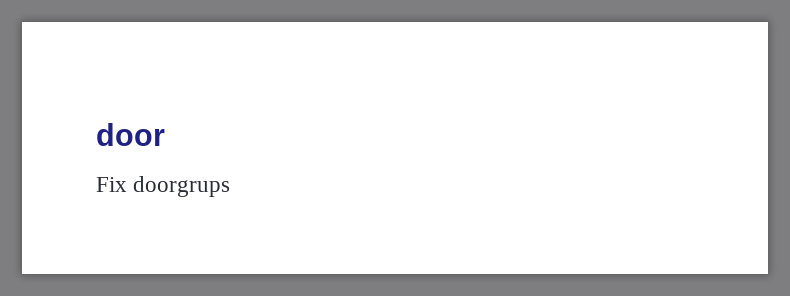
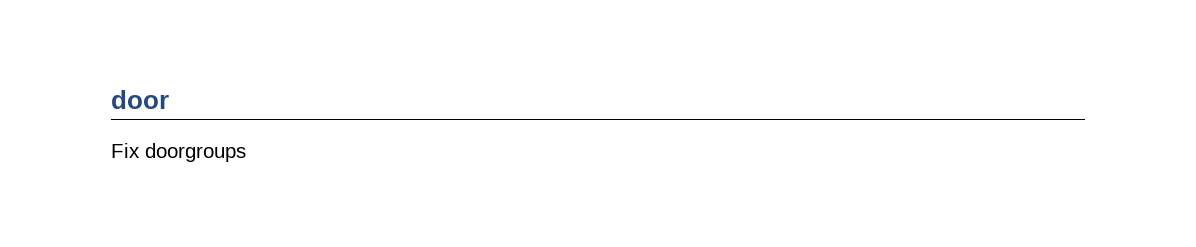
- Fix doorgrups
+ Fix doorgroups

